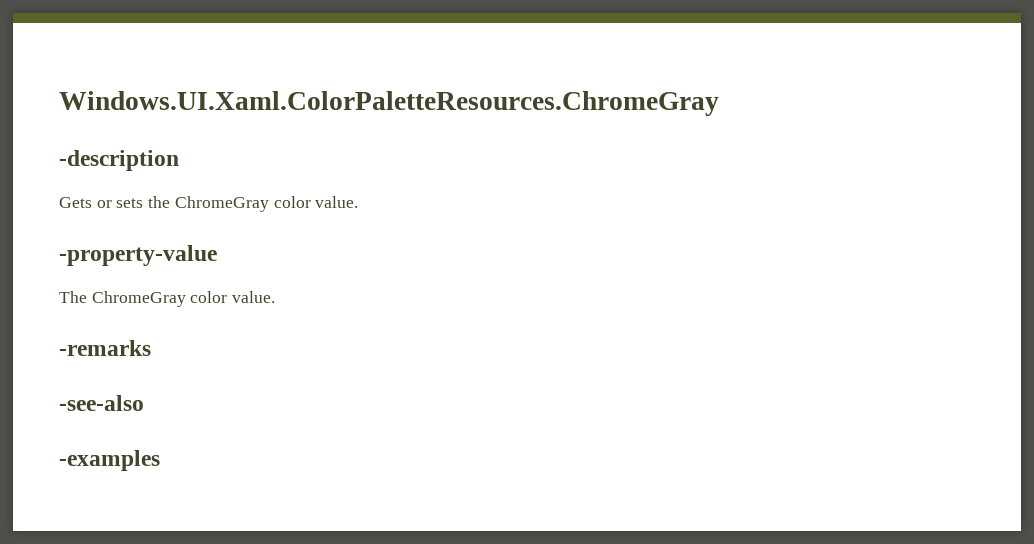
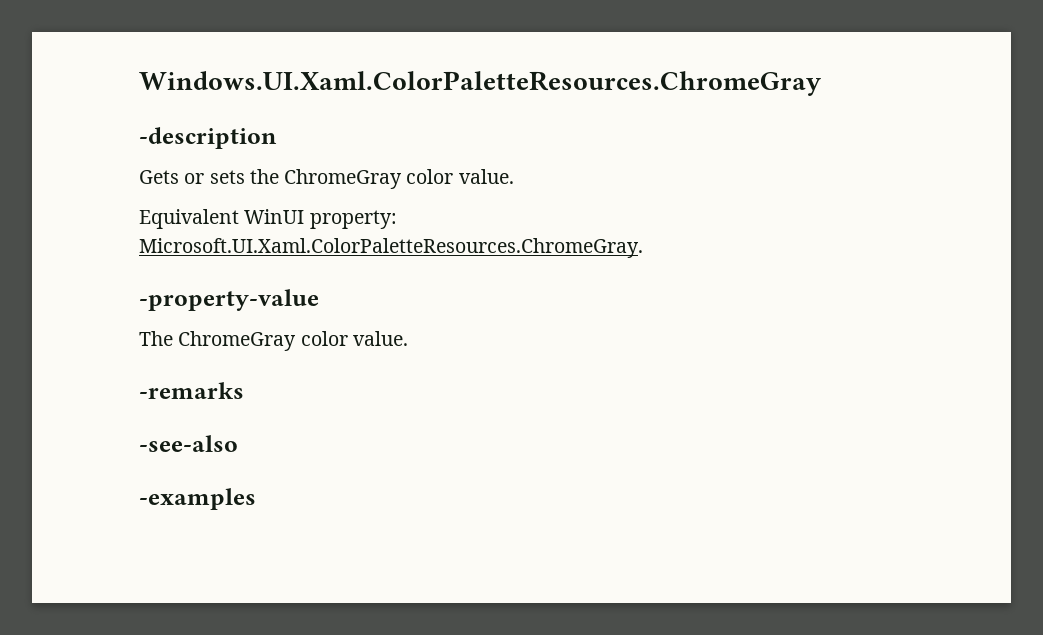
+ Equivalent WinUI property: Microsoft.UI.Xaml.ColorPaletteResources.ChromeGray.

